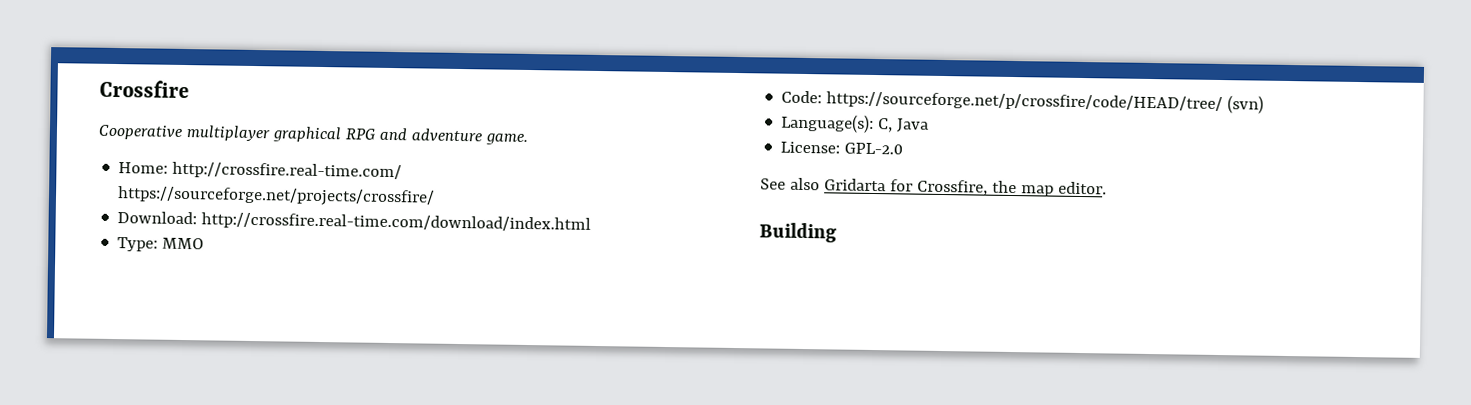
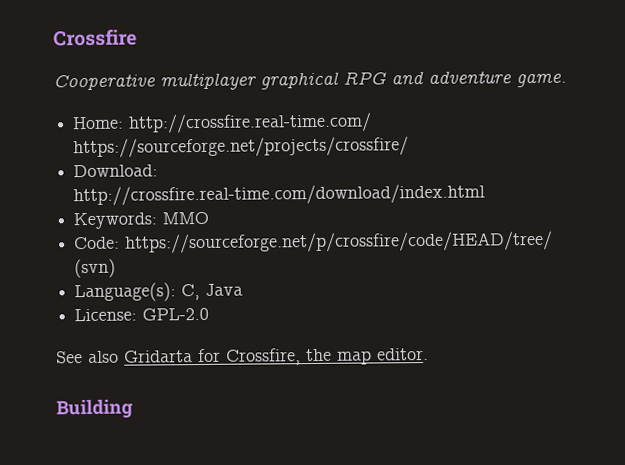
- Type: MMO
+ Keywords: MMO

